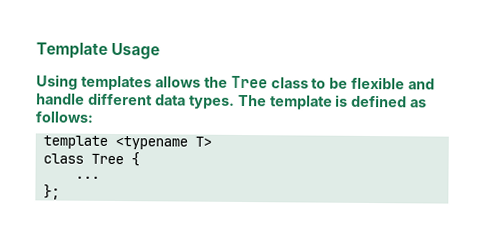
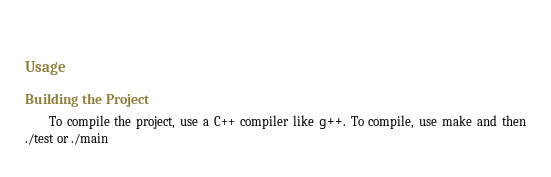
- Template Usage
+ Usage
- Using templates allows the Tree class to be flexible and handle different data types. The template is defined as follows:
- template <typename T>
- class Tree {
- ...
- };
+ Building the Project
+ To compile the project, use a C++ compiler like g++. To compile, use make and then ./test or ./main

